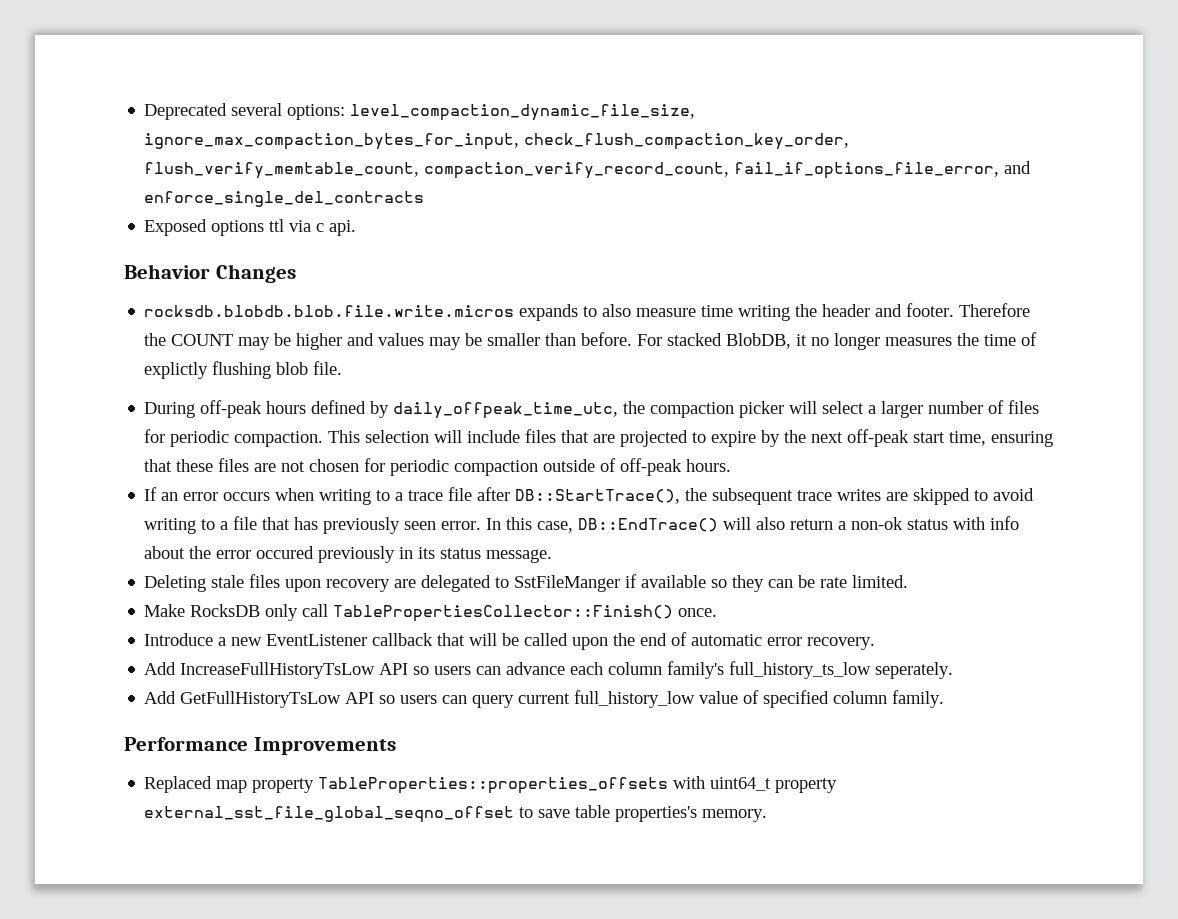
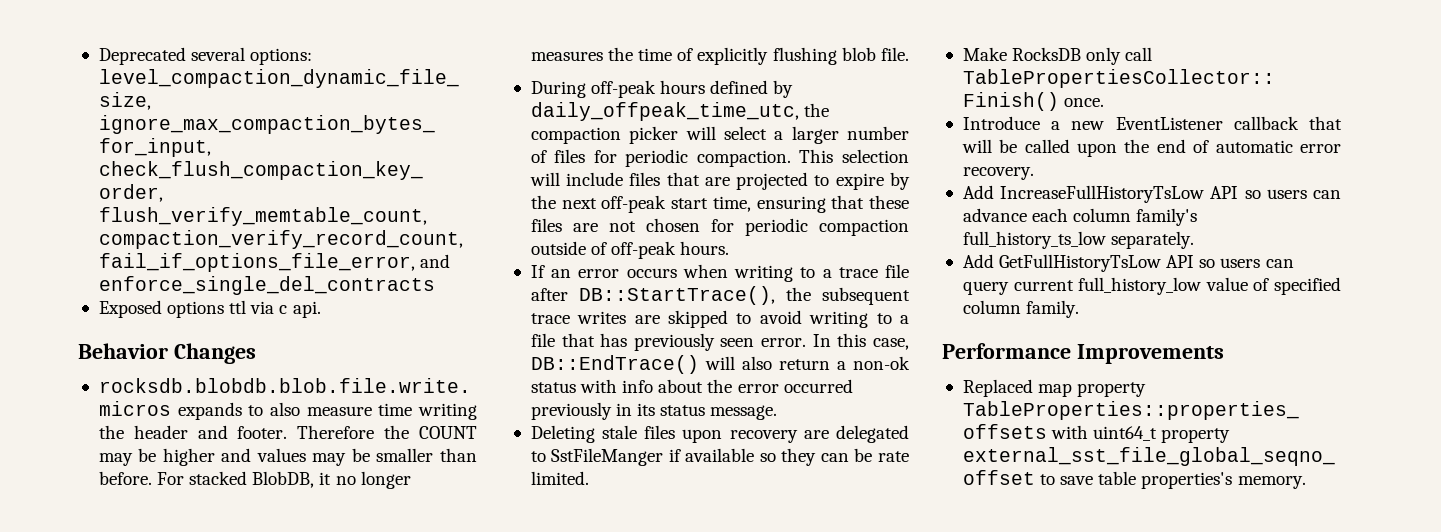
- For stacked BlobDB, it no longer measures the time of explictly flushing blob file.
+ For stacked BlobDB, it no longer measures the time of explicitly flushing blob file.
- In this case, DB::EndTrace() will also return a non-ok status with info about the error occured previously in its status message.
+ In this case, DB::EndTrace() will also return a non-ok status with info about the error occurred previously in its status message.
- Add IncreaseFullHistoryTsLow API so users can advance each column family's full_history_ts_low seperately.
+ Add IncreaseFullHistoryTsLow API so users can advance each column family's full_history_ts_low separately.

